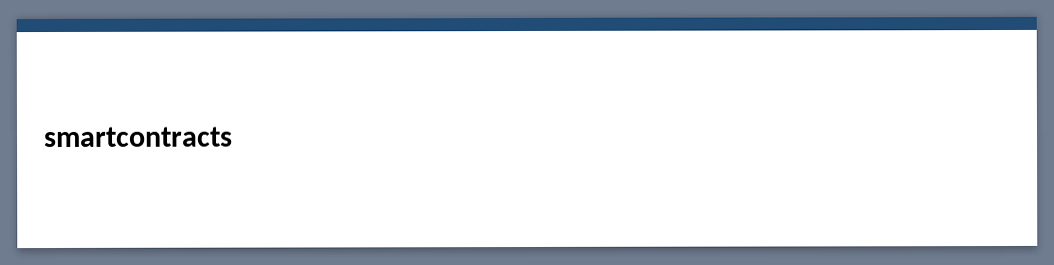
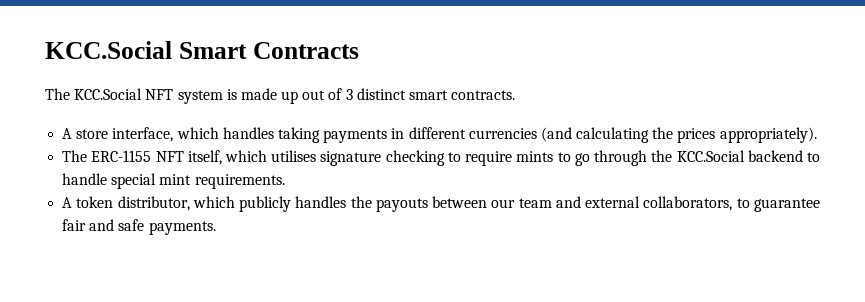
- smartcontracts
+ KCC.Social Smart Contracts
+ The KCC.Social NFT system is made up out of 3 distinct smart contracts.
+ A store interface, which handles taking payments in different currencies (and calculating the prices appropriately).
+ The ERC-1155 NFT itself, which utilises signature checking to require mints to go through the KCC.Social backend to handle special mint requirements.
+ A token distributor, which publicly handles the payouts between our team and external collaborators, to guarantee fair and safe payments.

